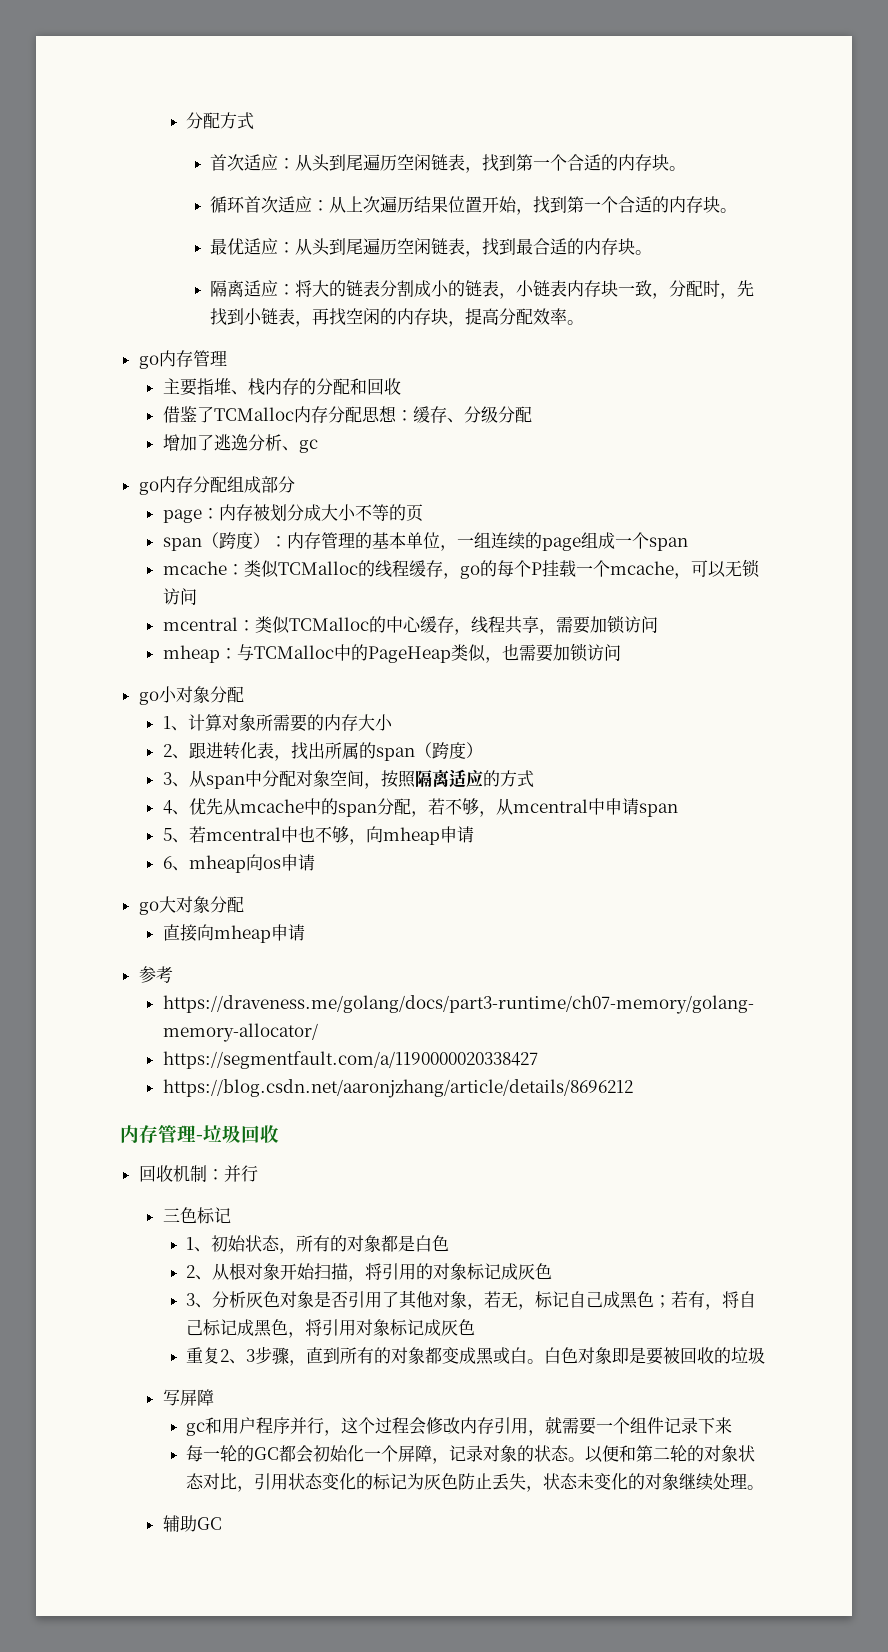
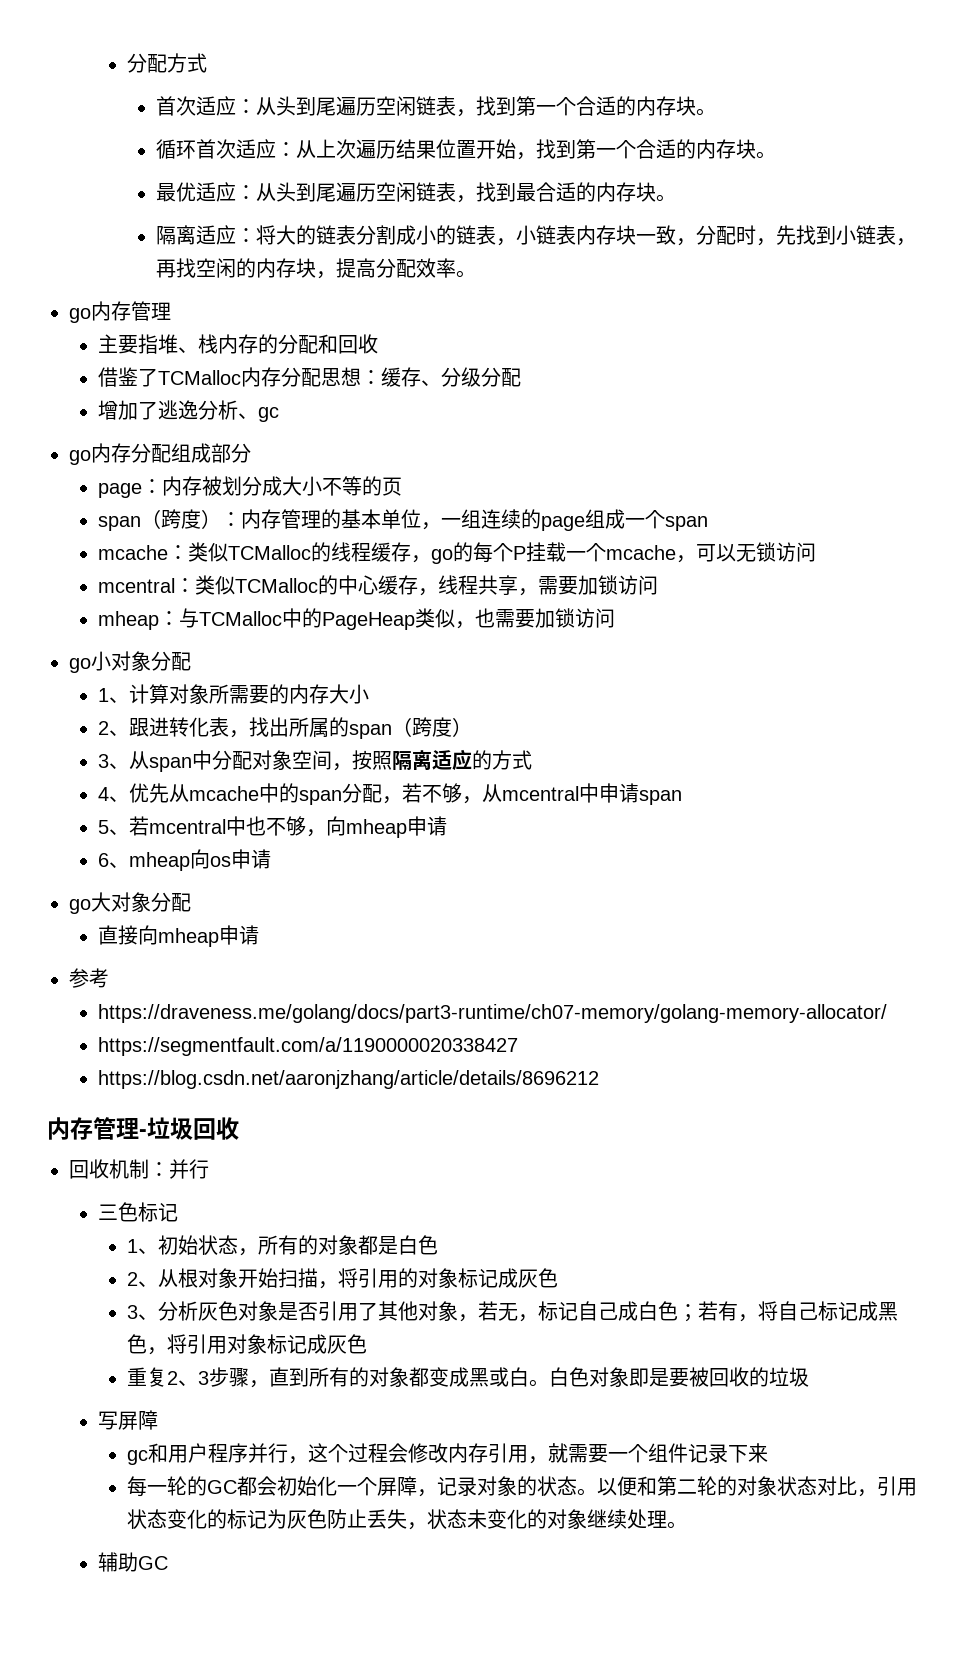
- 3、分析灰色对象是否引用了其他对象，若无，标记自己成黑色；若有，将自己标记成黑色，将引用对象标记成灰色
+ 3、分析灰色对象是否引用了其他对象，若无，标记自己成白色；若有，将自己标记成黑色，将引用对象标记成灰色

